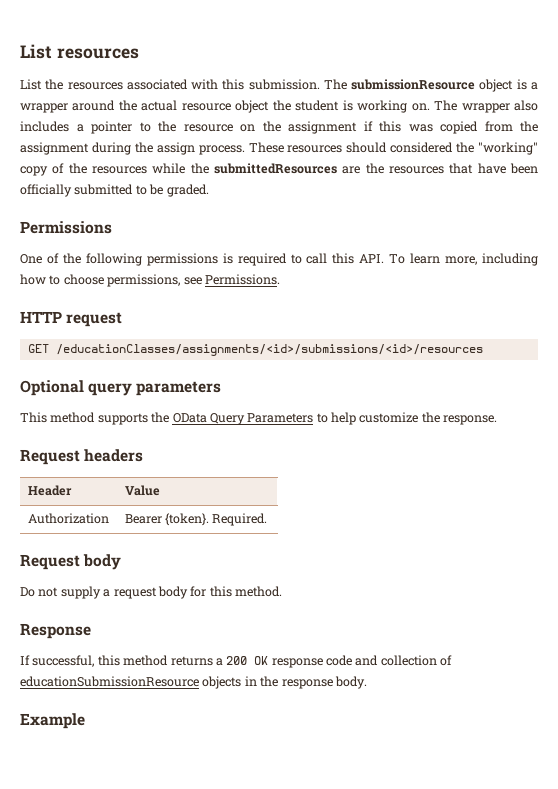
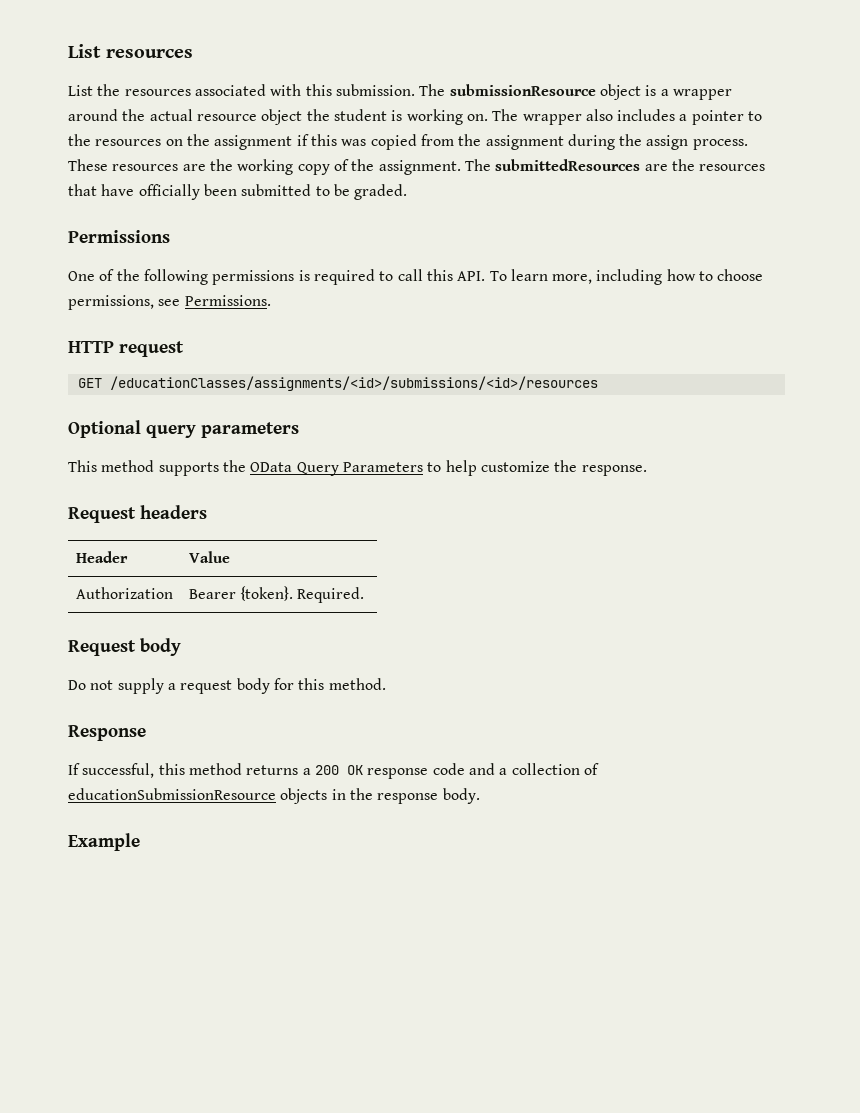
- The wrapper also includes a pointer to the resource on the assignment if this was copied from the assignment during the assign process.
+ The wrapper also includes a pointer to the resources on the assignment if this was copied from the assignment during the assign process.
- These resources should considered the "working" copy of the resources while the submittedResources are the resources that have been officially submitted to be graded.
+ These resources are the working copy of the assignment. The submittedResources are the resources that have officially been submitted to be graded.
- If successful, this method returns a 200 OK response code and collection of educationSubmissionResource objects in the response body.
+ If successful, this method returns a 200 OK response code and a collection of educationSubmissionResource objects in the response body.

